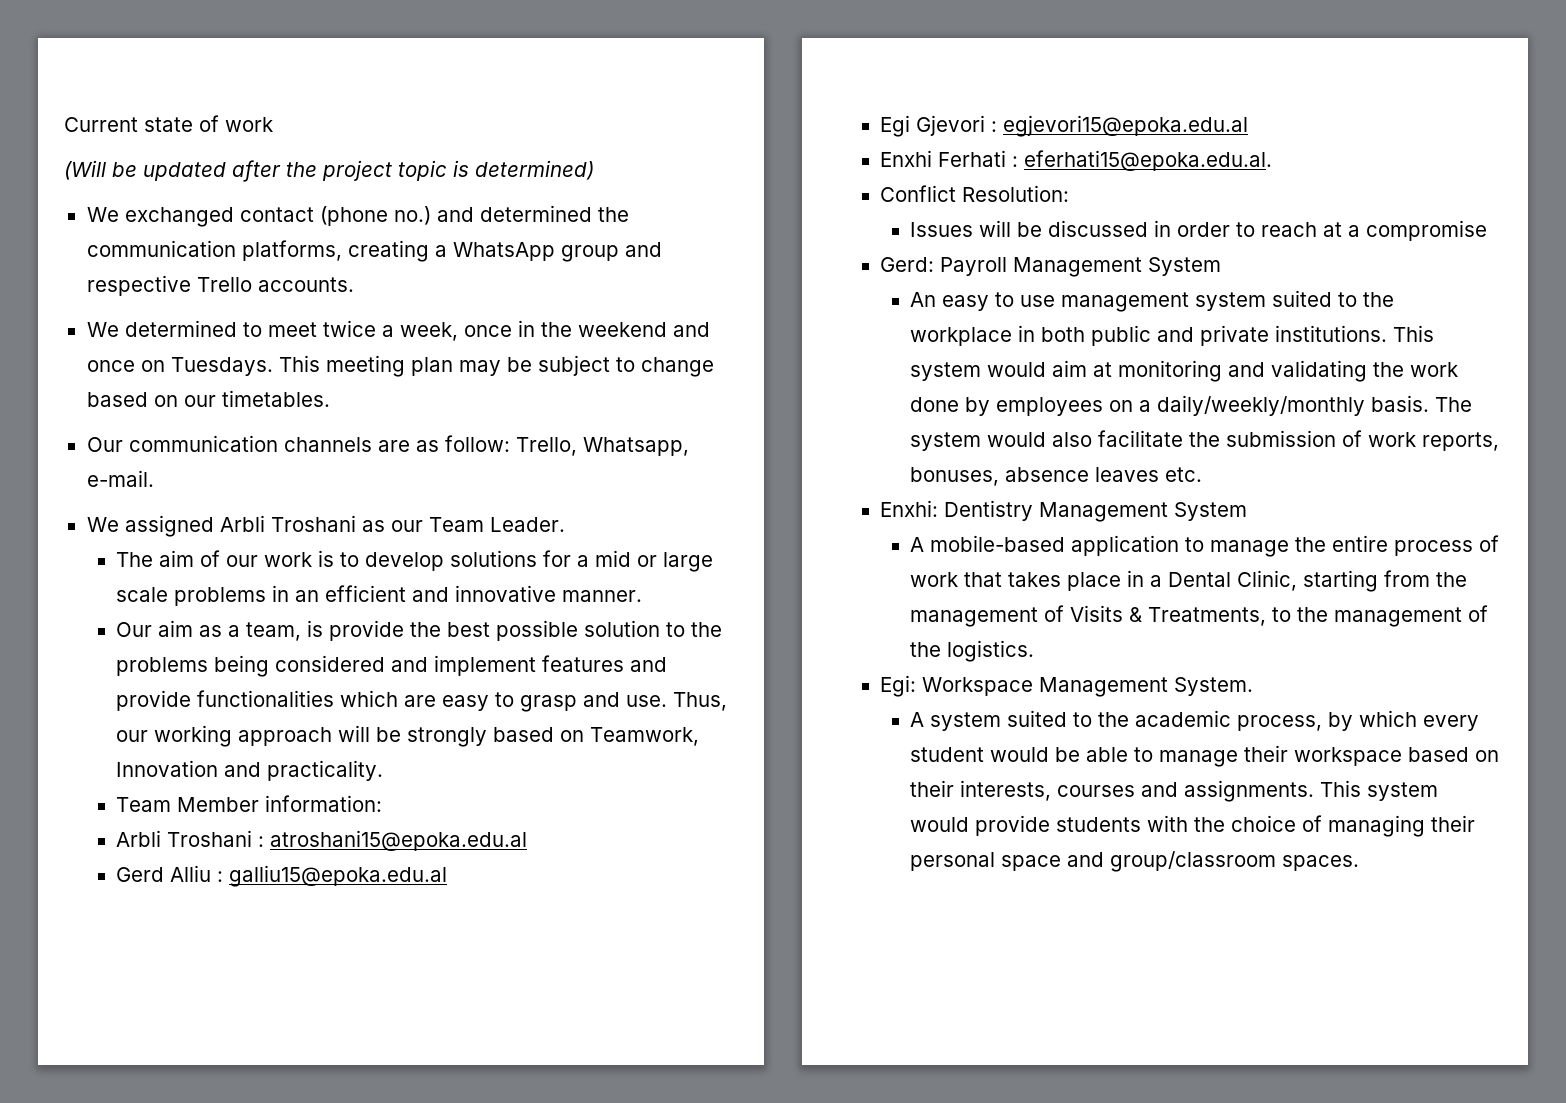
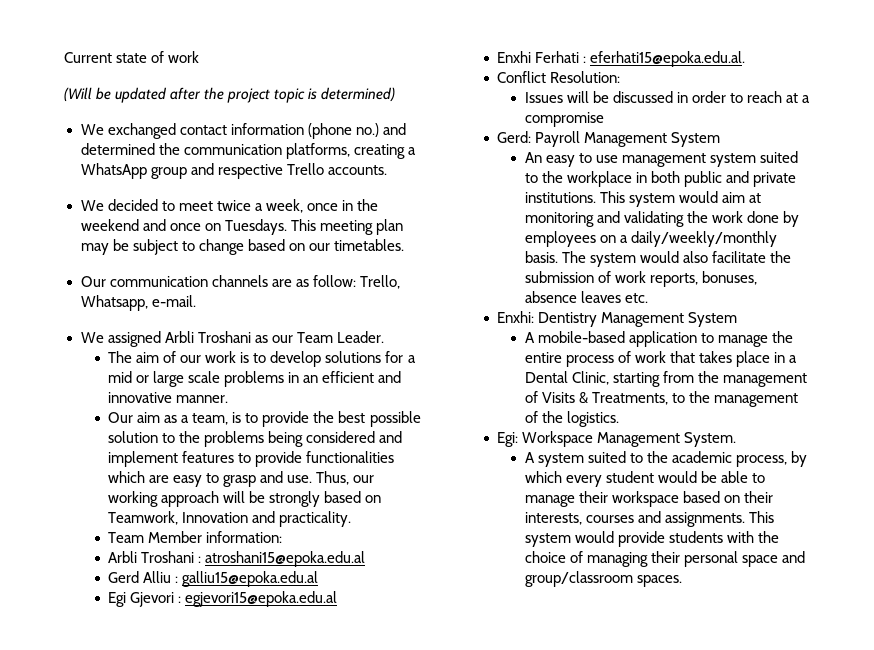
- We exchanged contact (phone no.) and determined the communication platforms, creating a WhatsApp group and respective Trello accounts.
+ We exchanged contact information (phone no.) and determined the communication platforms, creating a WhatsApp group and respective Trello accounts.
- We determined to meet twice a week, once in the weekend and once on Tuesdays.
+ We decided to meet twice a week, once in the weekend and once on Tuesdays.
- Our aim as a team, is provide the best possible solution to the problems being considered and implement features and provide functionalities which are easy to grasp and use.
+ Our aim as a team, is to provide the best possible solution to the problems being considered and implement features to provide functionalities which are easy to grasp and use.

